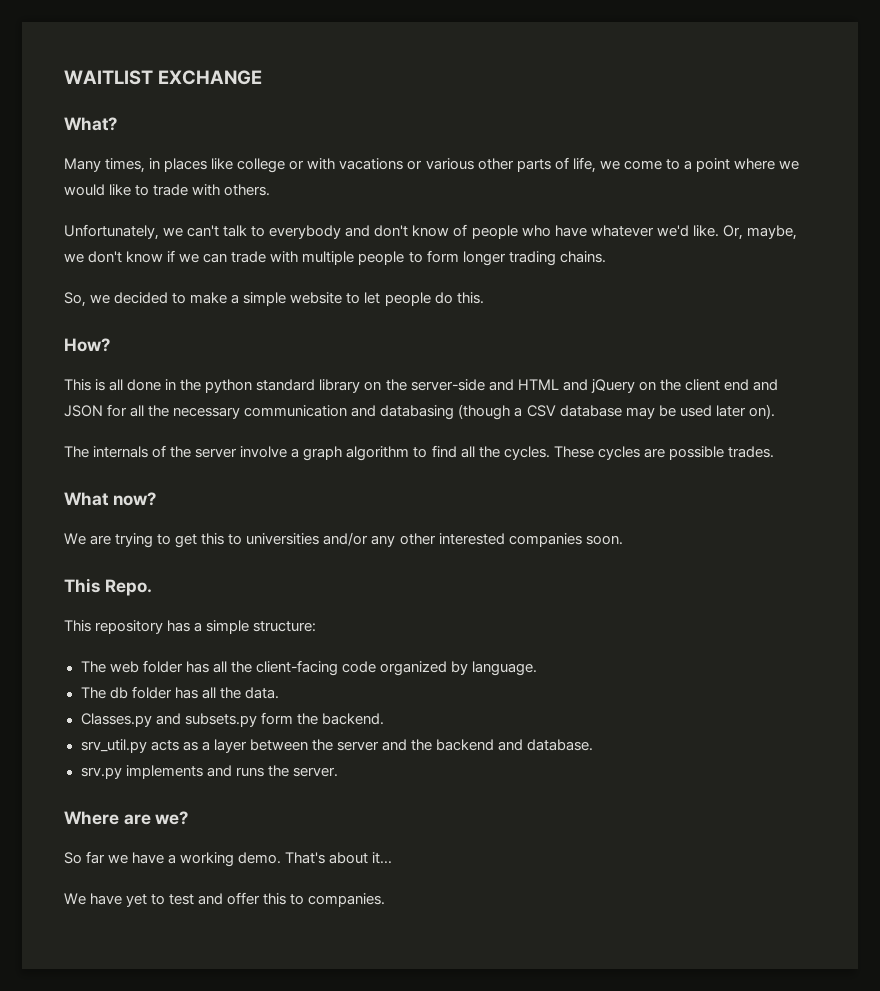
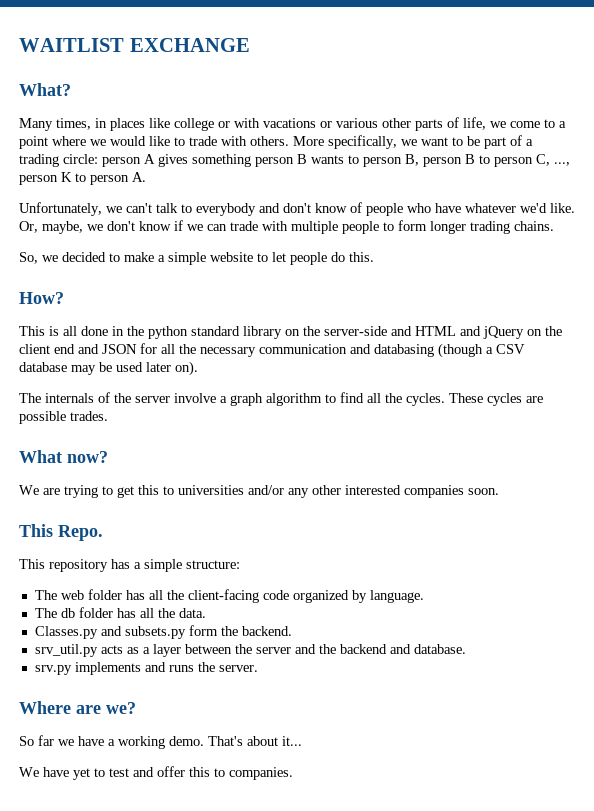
+ More specifically, we want to be part of a trading circle: person A gives something person B wants to person B, person B to person C, ..., person K to person A.

